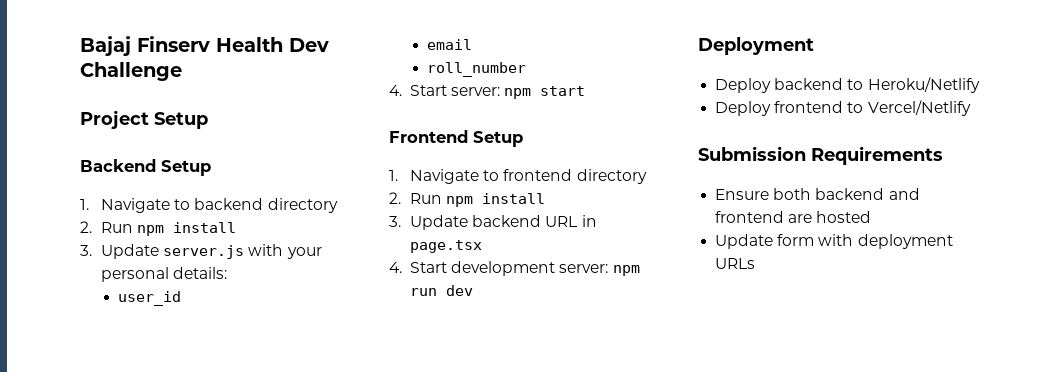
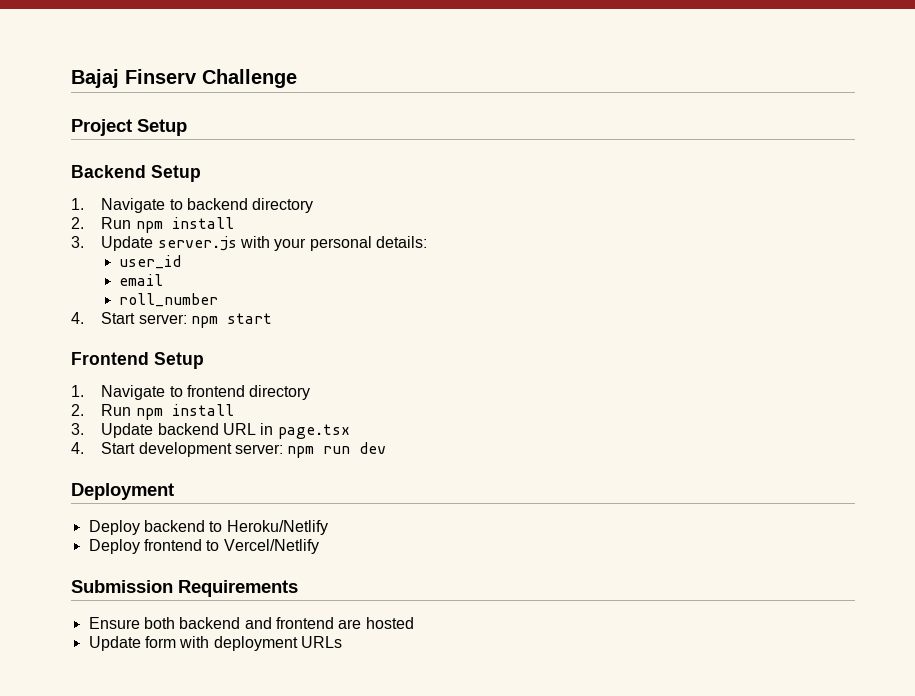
- Bajaj Finserv Health Dev Challenge
+ Bajaj Finserv Challenge

